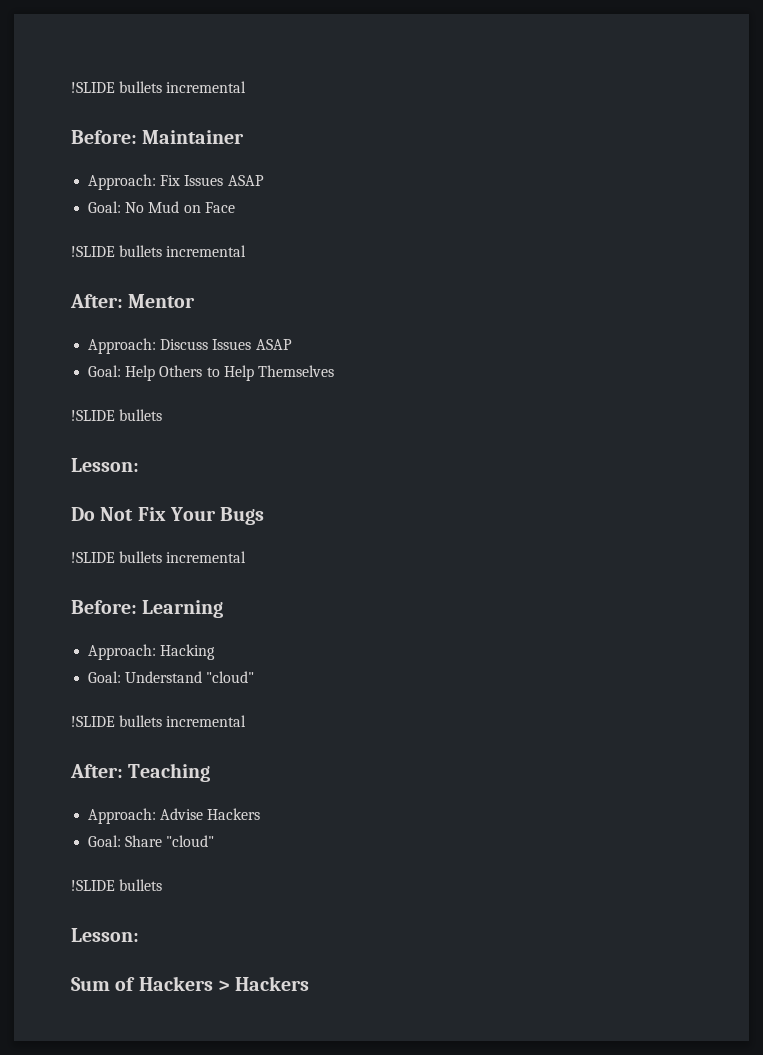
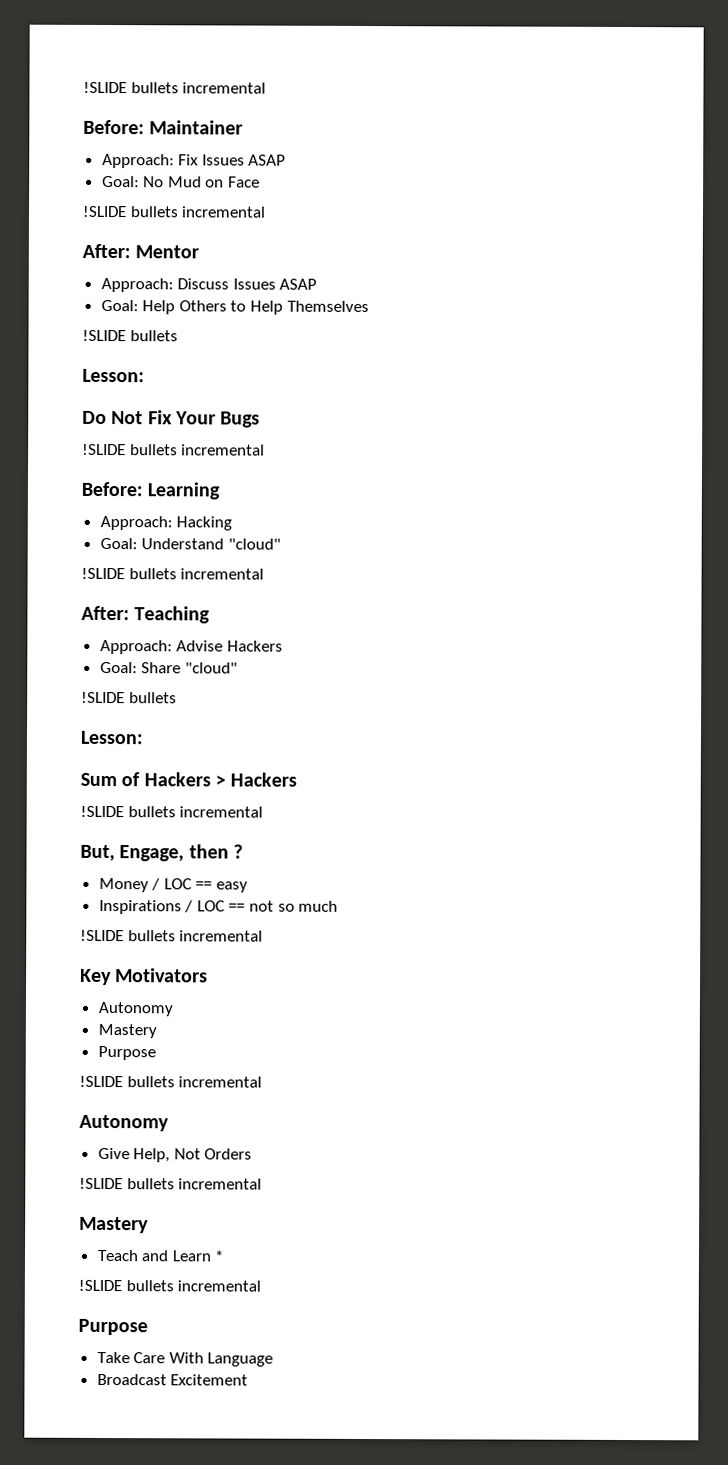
  Sum of Hackers > Hackers
+ !SLIDE bullets incremental
+ But, Engage, then ?
+ Money / LOC == easy
+ Inspirations / LOC == not so much
+ !SLIDE bullets incremental
+ Key Motivators
+ Autonomy
+ Mastery
+ Purpose
+ !SLIDE bullets incremental
+ Autonomy
+ Give Help, Not Orders
+ !SLIDE bullets incremental
+ Mastery
+ Teach and Learn *
+ !SLIDE bullets incremental
+ Purpose
+ Take Care With Language
+ Broadcast Excitement

